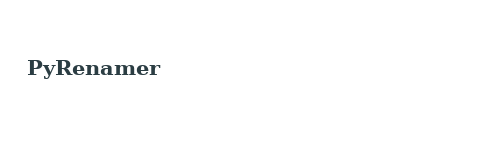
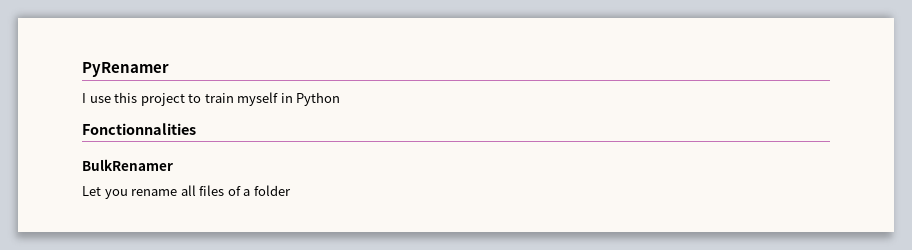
+ I use this project to train myself in Python
+ Fonctionnalities
+ BulkRenamer
+ Let you rename all files of a folder

